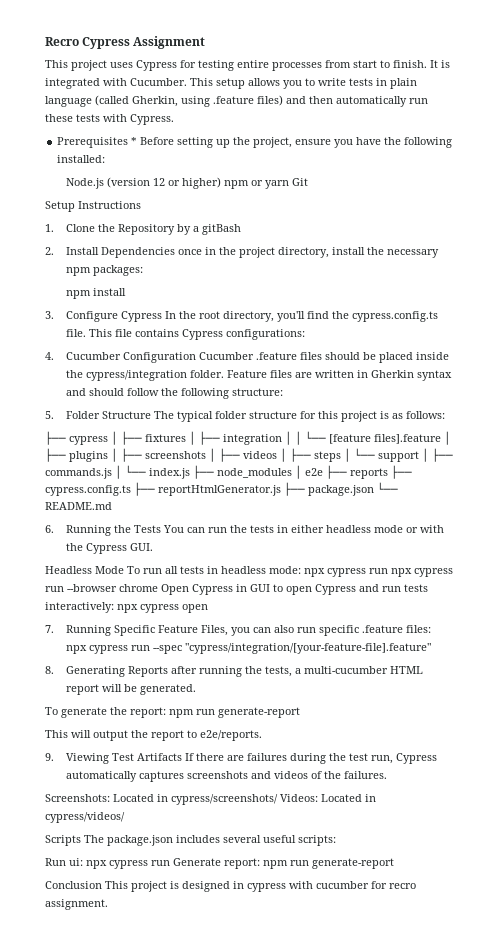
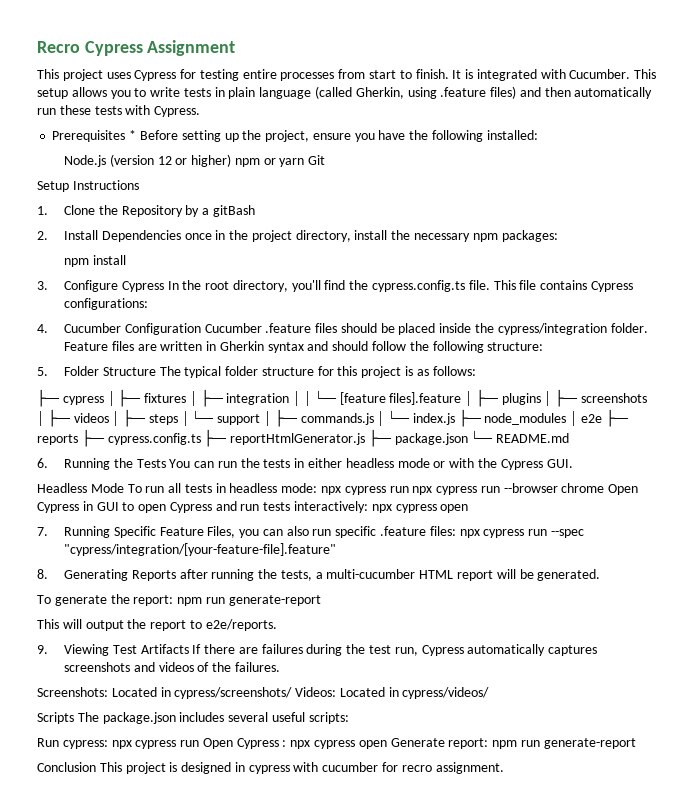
- Run ui: npx cypress run Generate report: npm run generate-report
+ Run cypress: npx cypress run Open Cypress : npx cypress open Generate report: npm run generate-report

